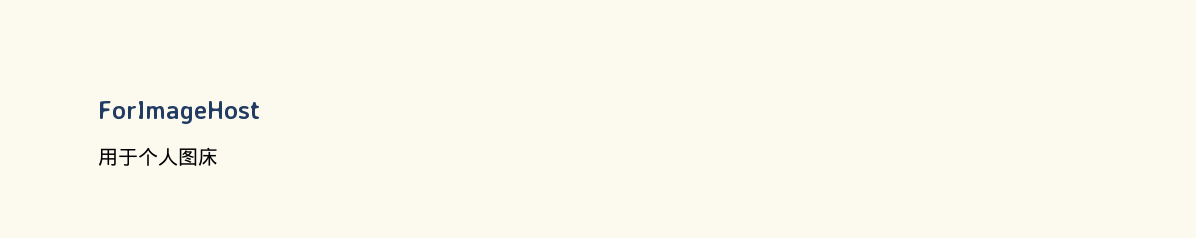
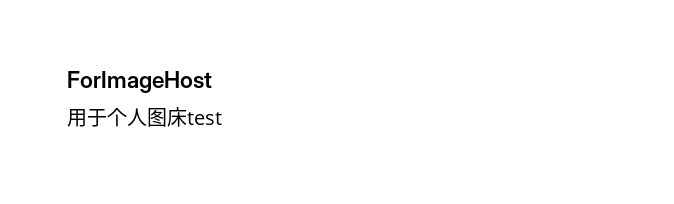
- 用于个人图床
+ 用于个人图床test

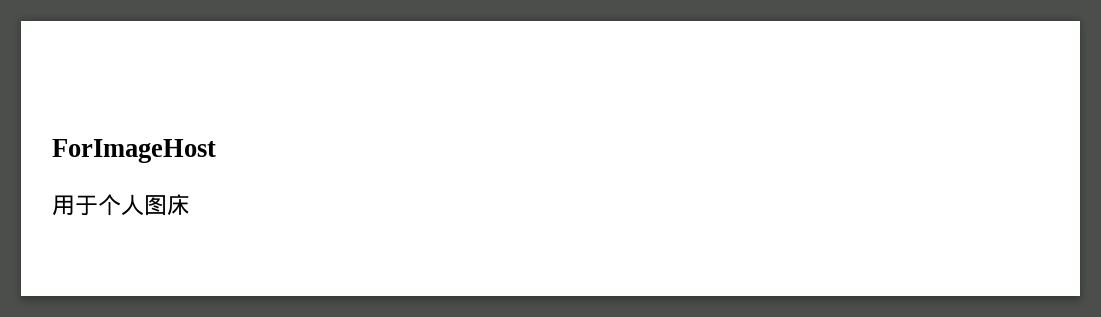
- 用于个人图床test
+ 用于个人图床

